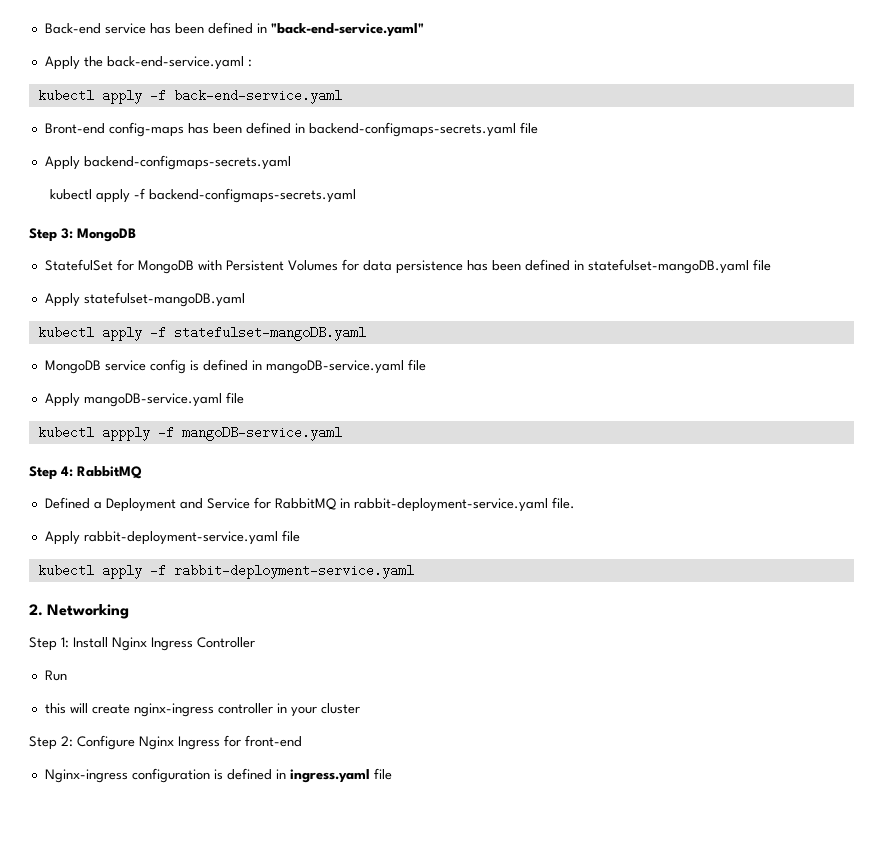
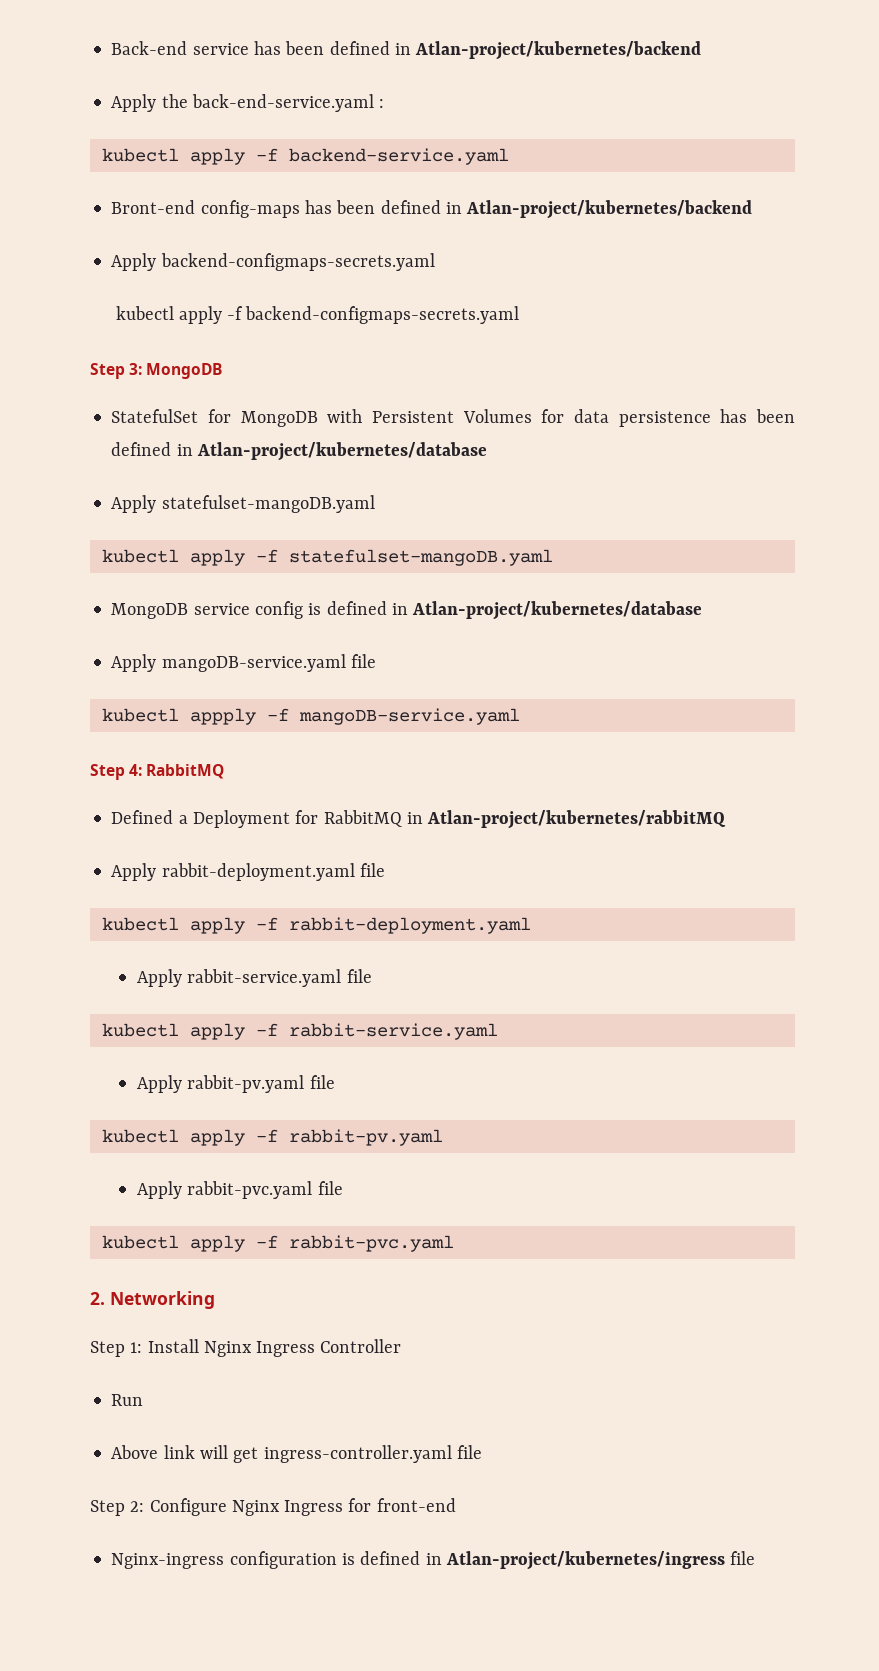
- Back-end service has been defined in "back-end-service.yaml"
+ Back-end service has been defined in Atlan-project/kubernetes/backend
- kubectl apply -f back-end-service.yaml
+ kubectl apply -f backend-service.yaml
- Bront-end config-maps has been defined in backend-configmaps-secrets.yaml file
+ Bront-end config-maps has been defined in Atlan-project/kubernetes/backend
- StatefulSet for MongoDB with Persistent Volumes for data persistence has been defined in statefulset-mangoDB.yaml file
+ StatefulSet for MongoDB with Persistent Volumes for data persistence has been defined in Atlan-project/kubernetes/database
- MongoDB service config is defined in mangoDB-service.yaml file
+ MongoDB service config is defined in Atlan-project/kubernetes/database
- Defined a Deployment and Service for RabbitMQ in rabbit-deployment-service.yaml file.
- Apply rabbit-deployment-service.yaml file
- kubectl apply -f rabbit-deployment-service.yaml
+ Defined a Deployment for RabbitMQ in Atlan-project/kubernetes/rabbitMQ
+ Apply rabbit-deployment.yaml file
+ kubectl apply -f rabbit-deployment.yaml
+ Apply rabbit-service.yaml file
+ kubectl apply -f rabbit-service.yaml
+ Apply rabbit-pv.yaml file
+ kubectl apply -f rabbit-pv.yaml
+ Apply rabbit-pvc.yaml file
+ kubectl apply -f rabbit-pvc.yaml
- this will create nginx-ingress controller in your cluster
+ Above link will get ingress-controller.yaml file
- Nginx-ingress configuration is defined in ingress.yaml file
+ Nginx-ingress configuration is defined in Atlan-project/kubernetes/ingress file

